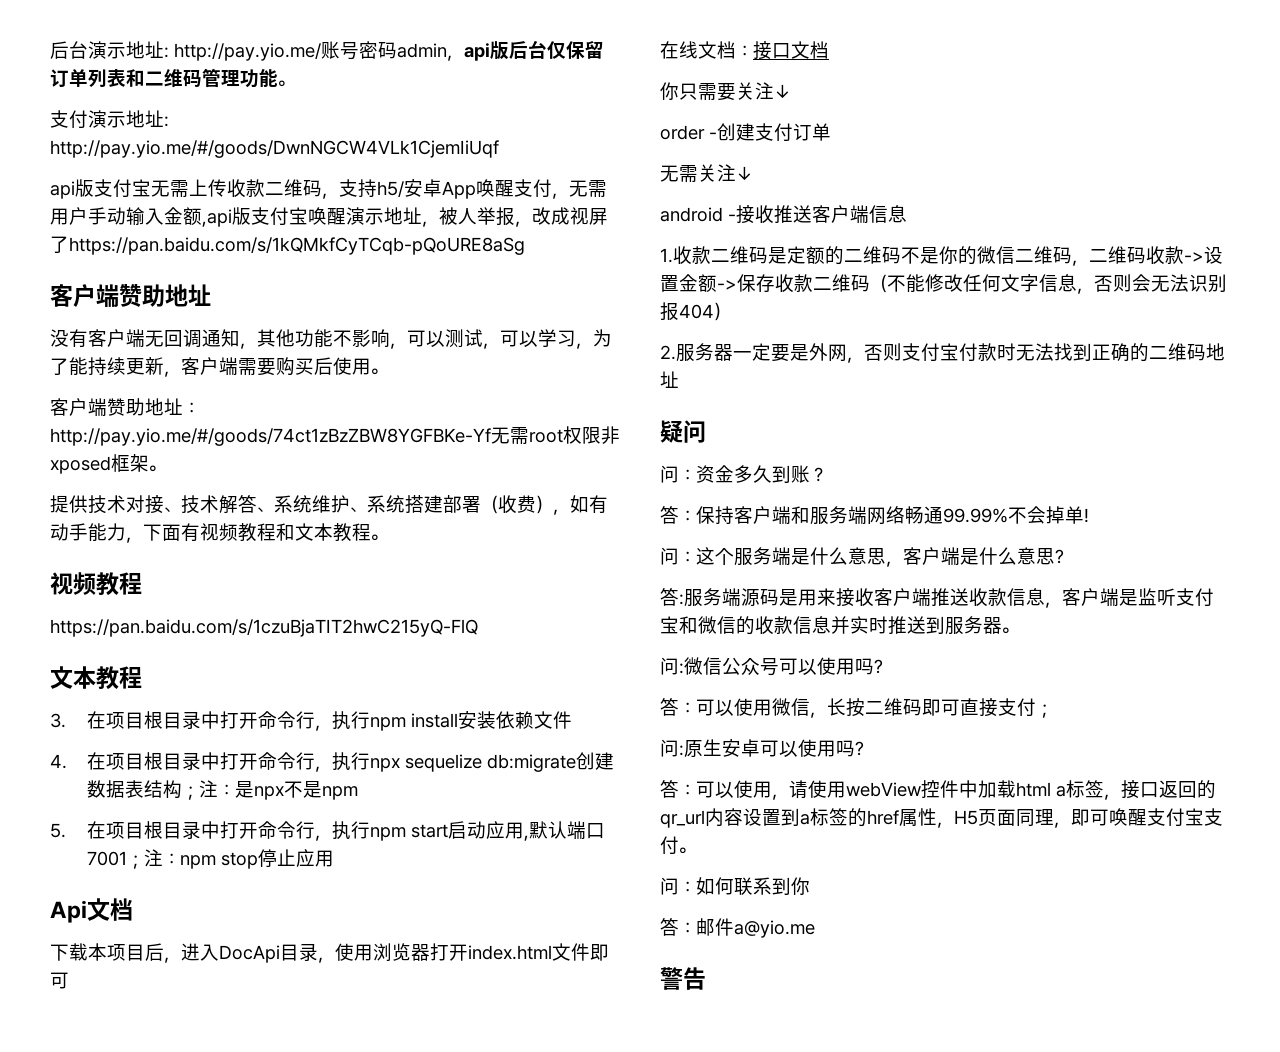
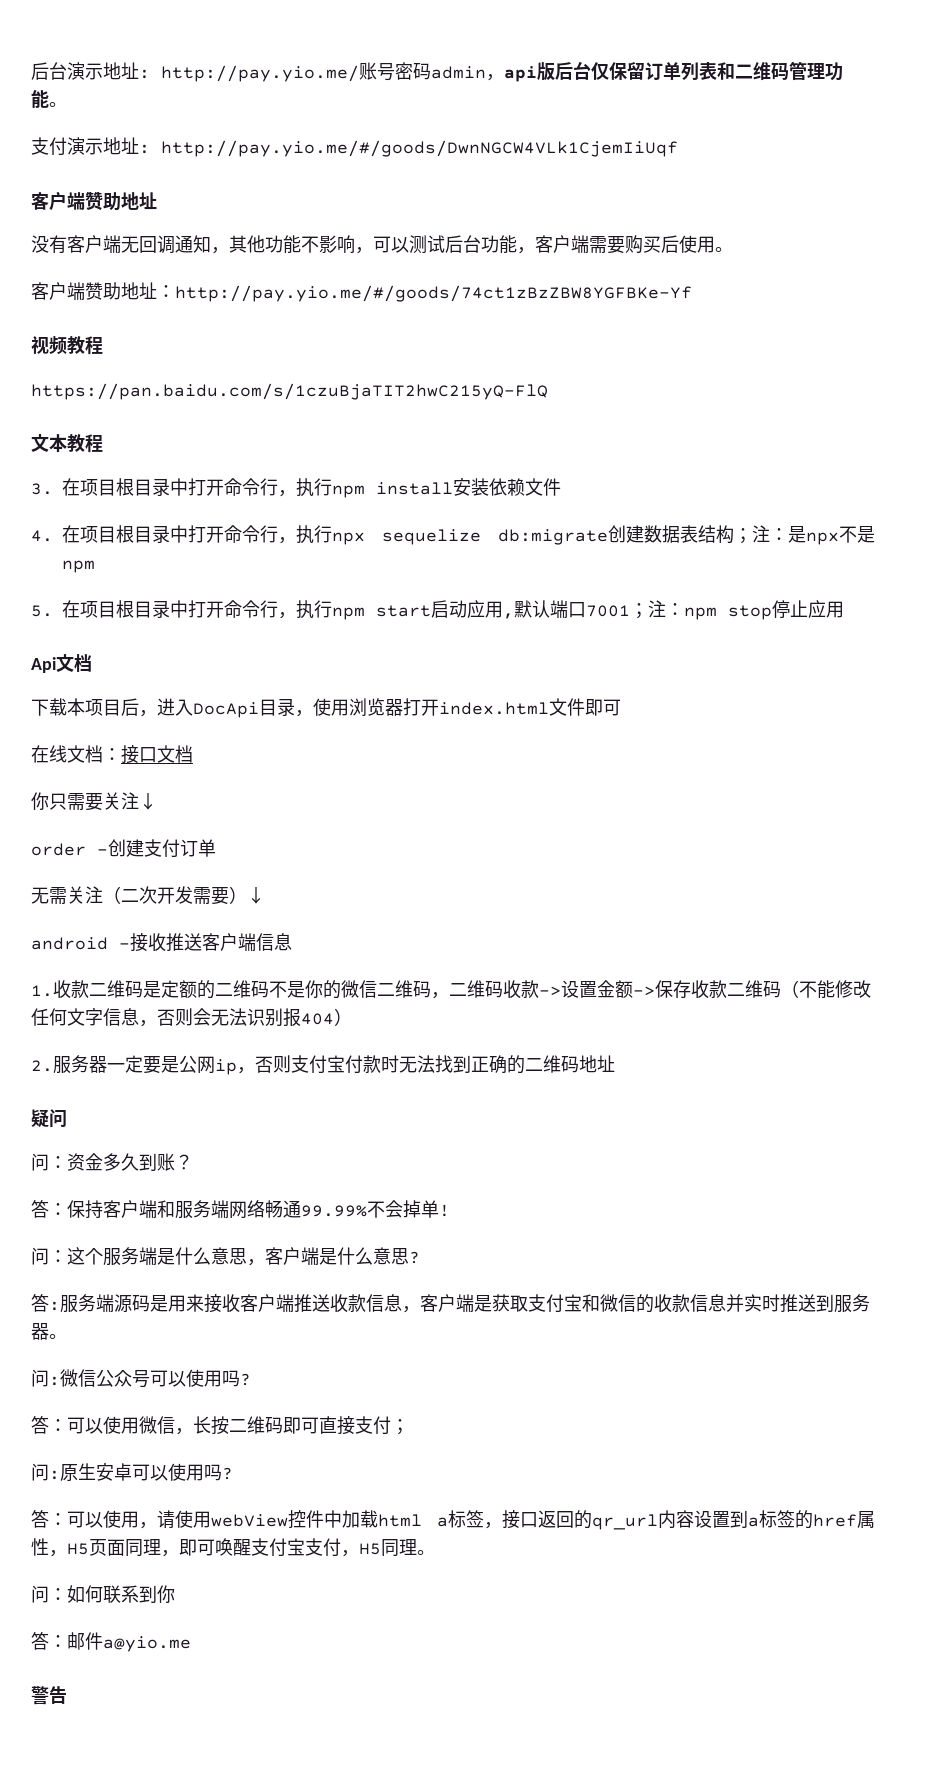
- api版支付宝无需上传收款二维码，支持h5/安卓App唤醒支付，无需用户手动输入金额,api版支付宝唤醒演示地址，被人举报，改成视屏了https://pan.baidu.com/s/1kQMkfCyTCqb-pQoURE8aSg
- 没有客户端无回调通知，其他功能不影响，可以测试，可以学习，为了能持续更新，客户端需要购买后使用。
+ 没有客户端无回调通知，其他功能不影响，可以测试后台功能，客户端需要购买后使用。
- 客户端赞助地址：http://pay.yio.me/#/goods/74ct1zBzZBW8YGFBKe-Yf无需root权限非xposed框架。
- 提供技术对接、技术解答、系统维护、系统搭建部署（收费），如有动手能力，下面有视频教程和文本教程。
+ 客户端赞助地址：http://pay.yio.me/#/goods/74ct1zBzZBW8YGFBKe-Yf
- 无需关注↓
+ 无需关注（二次开发需要）↓
- 2.服务器一定要是外网，否则支付宝付款时无法找到正确的二维码地址
+ 2.服务器一定要是公网ip，否则支付宝付款时无法找到正确的二维码地址
- 答:服务端源码是用来接收客户端推送收款信息，客户端是监听支付宝和微信的收款信息并实时推送到服务器。
+ 答:服务端源码是用来接收客户端推送收款信息，客户端是获取支付宝和微信的收款信息并实时推送到服务器。
- 答：可以使用，请使用webView控件中加载html a标签，接口返回的qr_url内容设置到a标签的href属性，H5页面同理，即可唤醒支付宝支付。
+ 答：可以使用，请使用webView控件中加载html a标签，接口返回的qr_url内容设置到a标签的href属性，H5页面同理，即可唤醒支付宝支付，H5同理。

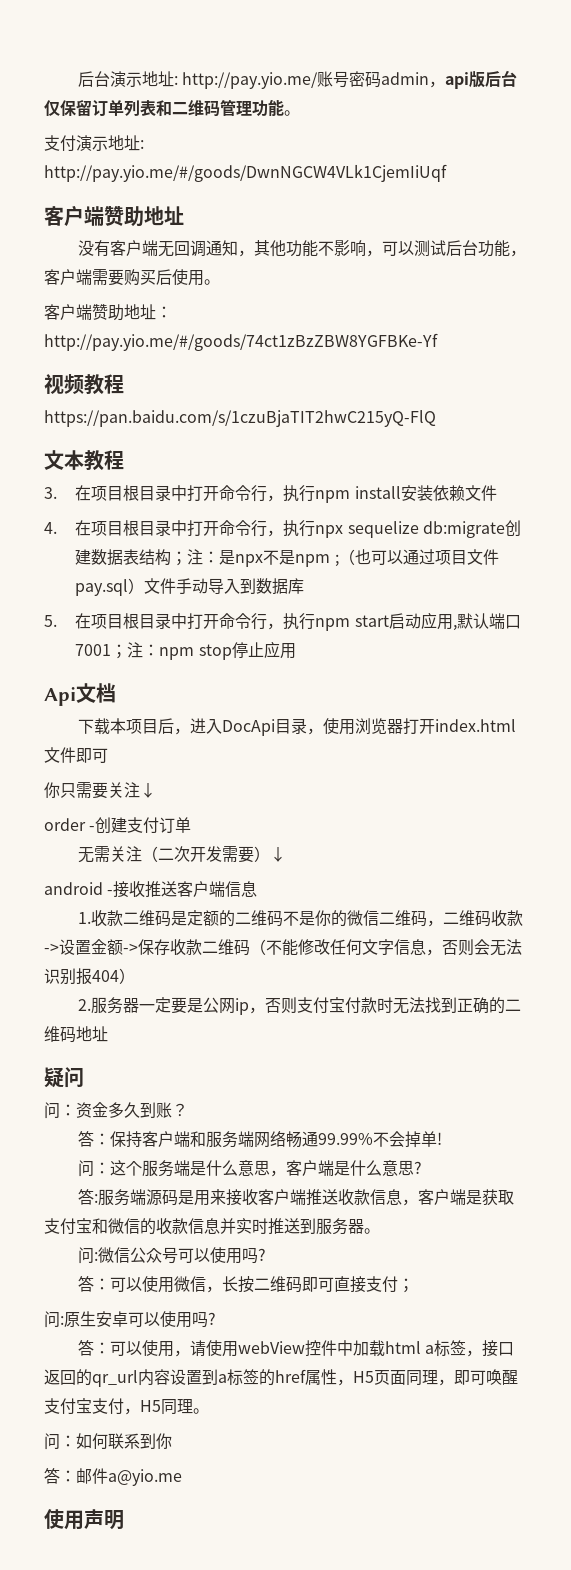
- 4.在项目根目录中打开命令行，执行npx sequelize db:migrate创建数据表结构；注：是npx不是npm
+ 4.在项目根目录中打开命令行，执行npx sequelize db:migrate创建数据表结构；注：是npx不是npm ;（也可以通过项目文件pay.sql）文件手动导入到数据库
- 在线文档：接口文档
- 警告
+ 使用声明

